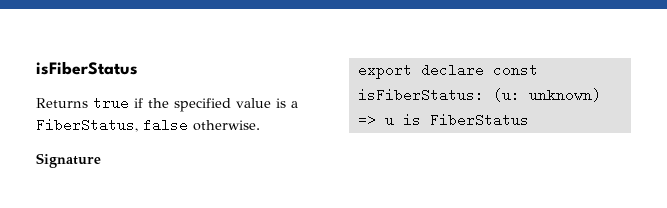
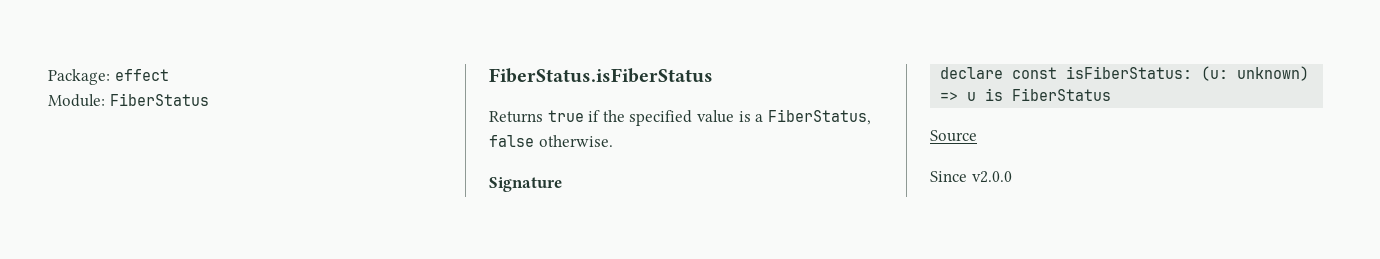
- isFiberStatus
+ Package: effect
+ Module: FiberStatus
+ FiberStatus.isFiberStatus
- export declare const isFiberStatus: (u: unknown) => u is FiberStatus
+ declare const isFiberStatus: (u: unknown) => u is FiberStatus
+ Source
+ Since v2.0.0

